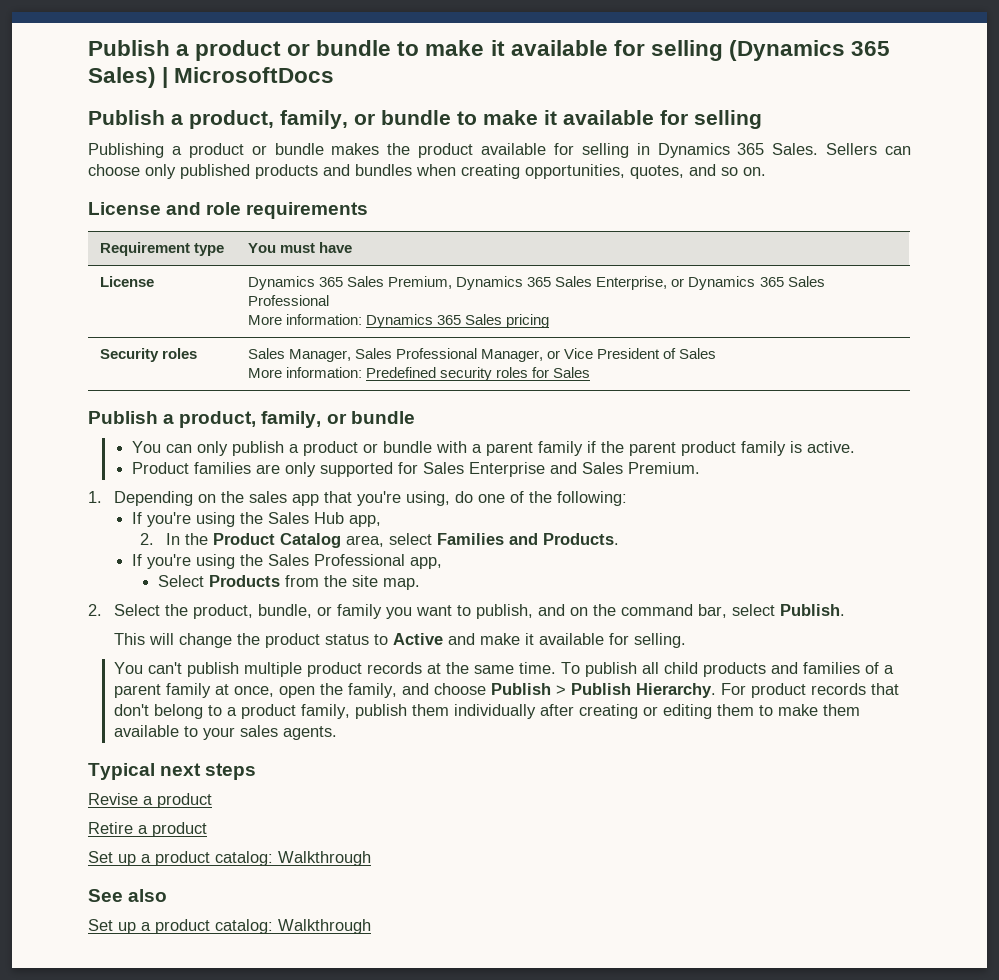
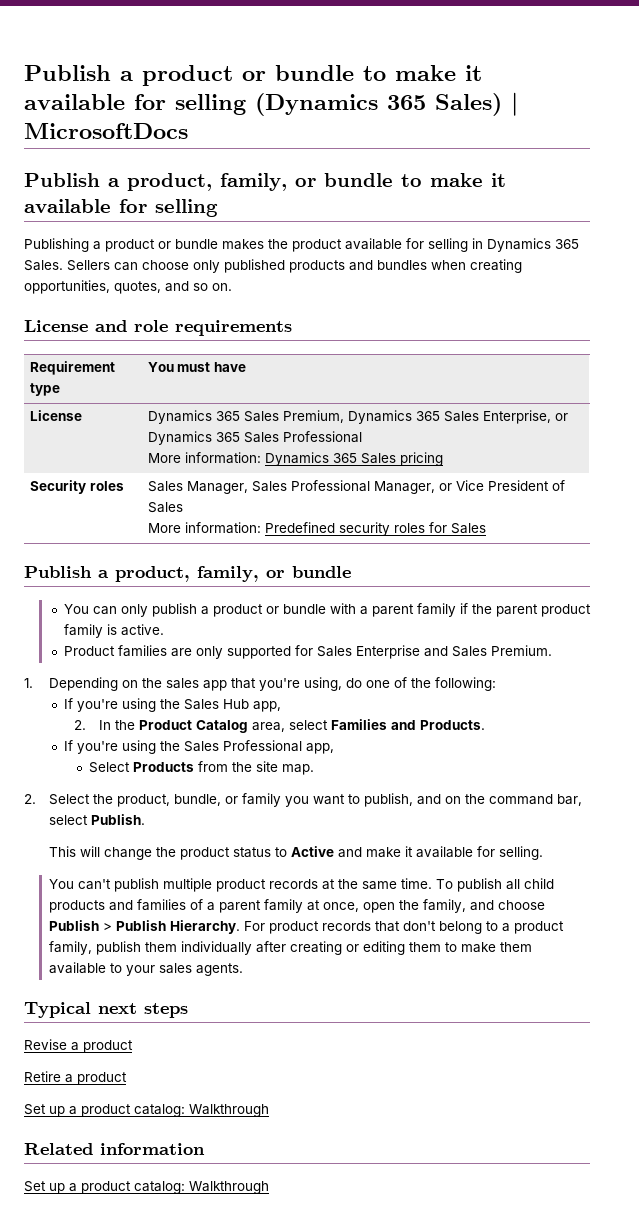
- See also
+ Related information

